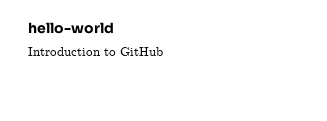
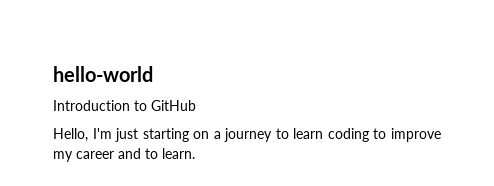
+ Hello, I'm just starting on a journey to learn coding to improve my career and to learn.

